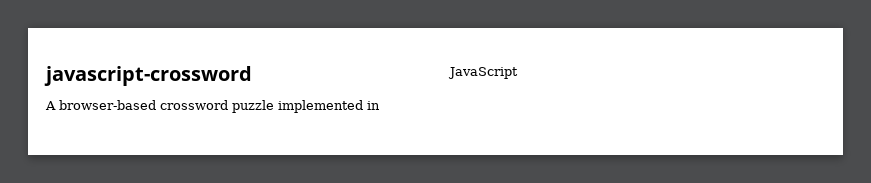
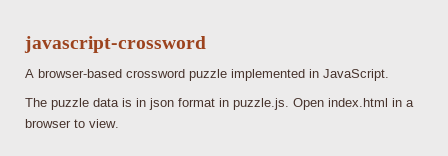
- A browser-based crossword puzzle implemented in JavaScript
+ A browser-based crossword puzzle implemented in JavaScript.
+ The puzzle data is in json format in puzzle.js. Open index.html in a browser to view.

